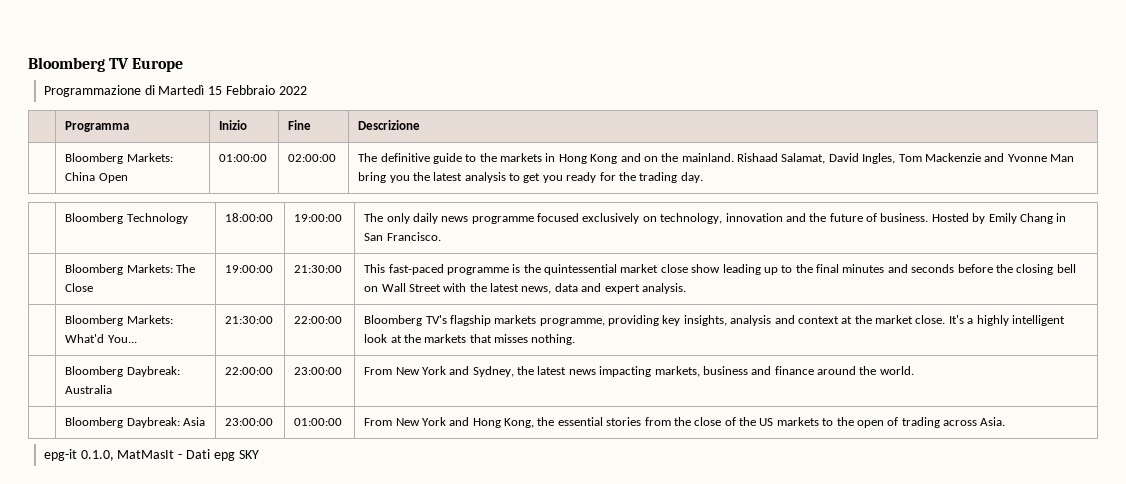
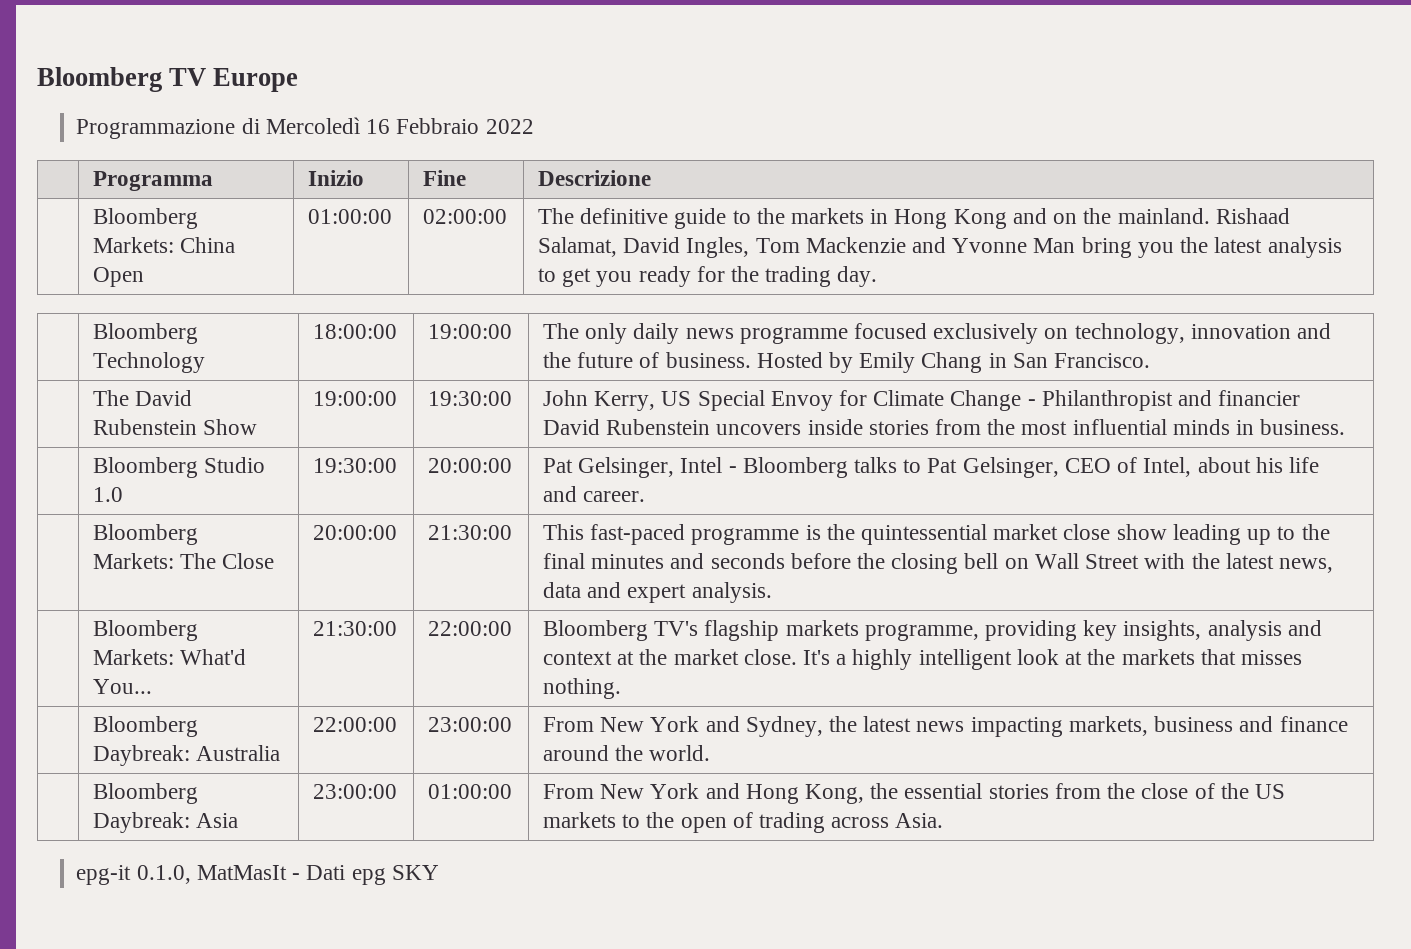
- Programmazione di Martedì 15 Febbraio 2022
+ Programmazione di Mercoledì 16 Febbraio 2022
+ | The David Rubenstein Show | 19:00:00 | 19:30:00 | John Kerry, US Special Envoy for Climate Change - Philanthropist and financier David Rubenstein uncovers inside stories from the most influential minds in business.
+ | Bloomberg Studio 1.0 | 19:30:00 | 20:00:00 | Pat Gelsinger, Intel - Bloomberg talks to Pat Gelsinger, CEO of Intel, about his life and career.
- | Bloomberg Markets: The Close | 19:00:00 | 21:30:00 | This fast-paced programme is the quintessential market close show leading up to the final minutes and seconds before the closing bell on Wall Street with the latest news, data and expert analysis.
+ | Bloomberg Markets: The Close | 20:00:00 | 21:30:00 | This fast-paced programme is the quintessential market close show leading up to the final minutes and seconds before the closing bell on Wall Street with the latest news, data and expert analysis.

